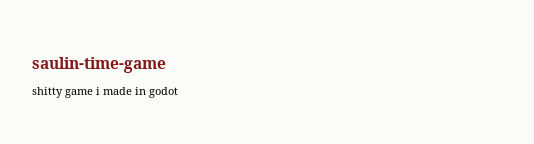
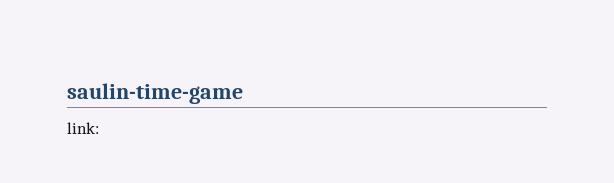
- shitty game i made in godot
+ link:

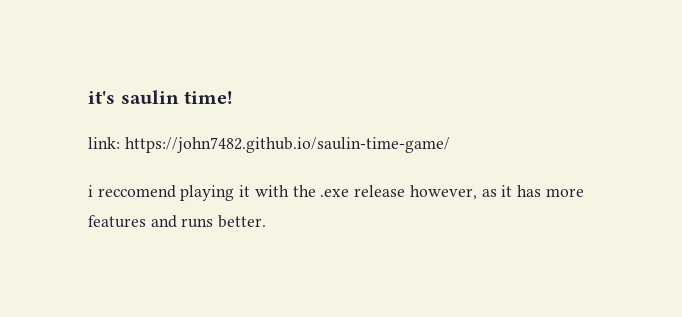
- saulin-time-game
- link:
+ it's saulin time!
+ link: https://john7482.github.io/saulin-time-game/
+ i reccomend playing it with the .exe release however, as it has more features and runs better.

